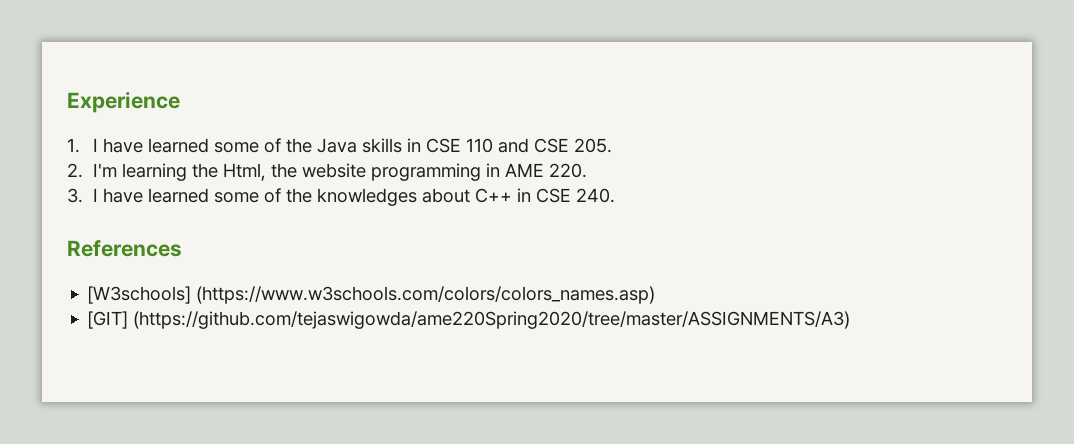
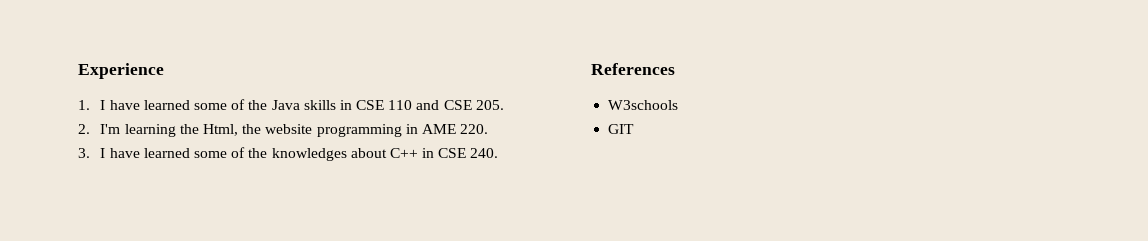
- [W3schools] (https://www.w3schools.com/colors/colors_names.asp)
- [GIT] (https://github.com/tejaswigowda/ame220Spring2020/tree/master/ASSIGNMENTS/A3)
+ W3schools
+ GIT

